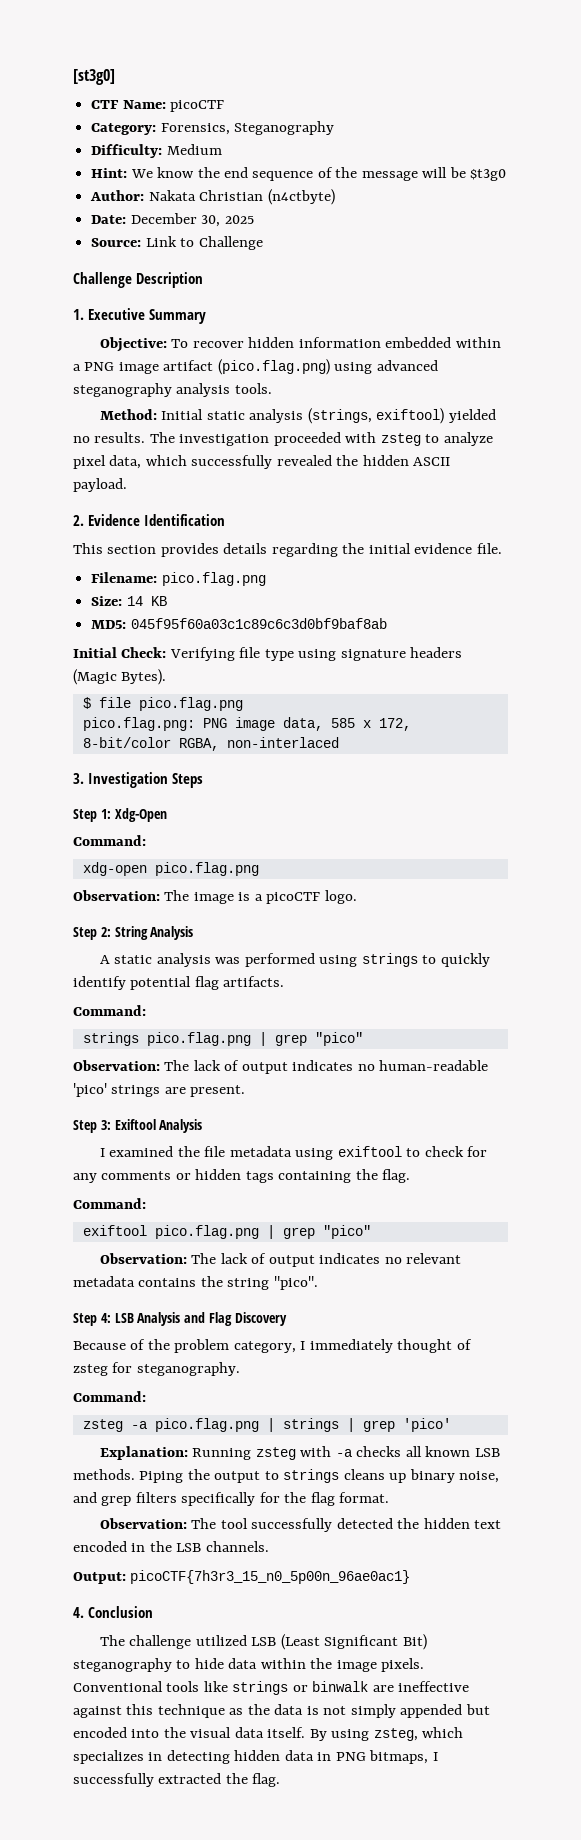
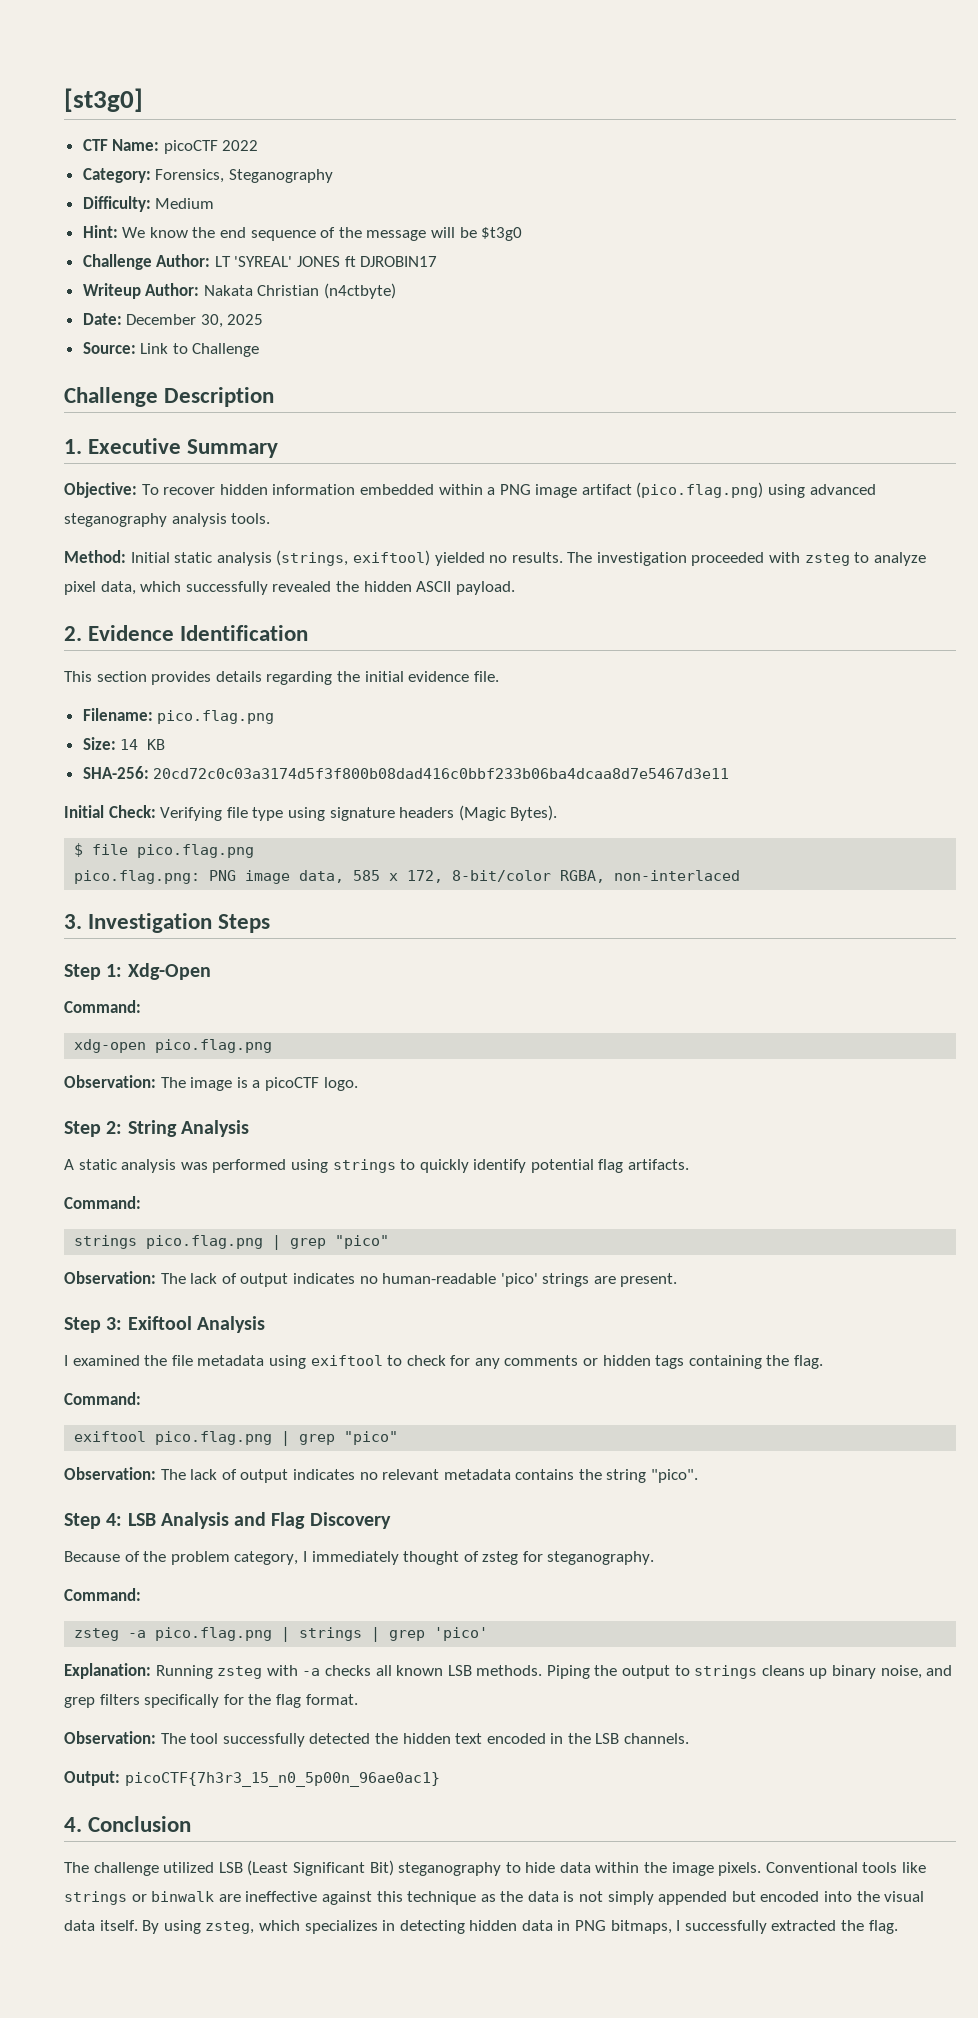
- CTF Name: picoCTF
+ CTF Name: picoCTF 2022
- Author: Nakata Christian (n4ctbyte)
+ Challenge Author: LT 'SYREAL' JONES ft DJROBIN17
+ Writeup Author: Nakata Christian (n4ctbyte)
- MD5: 045f95f60a03c1c89c6c3d0bf9baf8ab
+ SHA-256: 20cd72c0c03a3174d5f3f800b08dad416c0bbf233b06ba4dcaa8d7e5467d3e11

